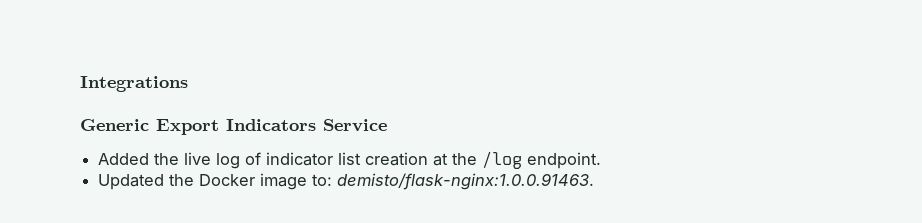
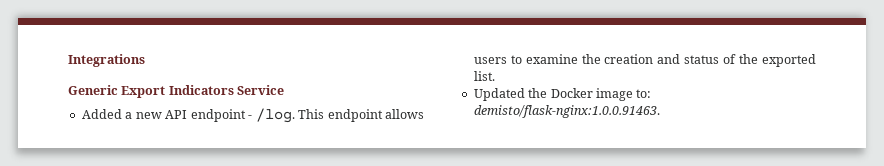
- Added the live log of indicator list creation at the /log endpoint.
+ Added a new API endpoint - /log. This endpoint allows users to examine the creation and status of the exported list.

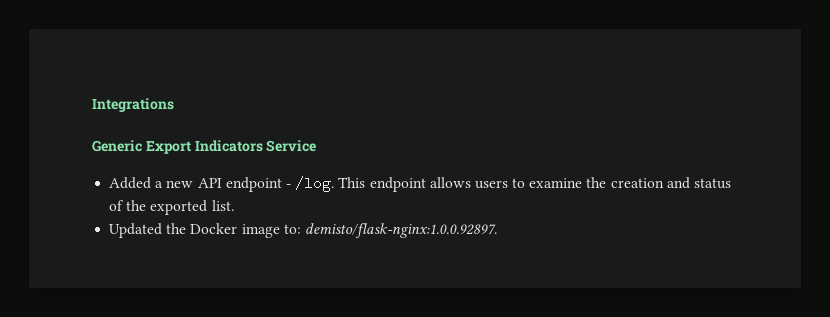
- Updated the Docker image to: demisto/flask-nginx:1.0.0.91463.
+ Updated the Docker image to: demisto/flask-nginx:1.0.0.92897.

